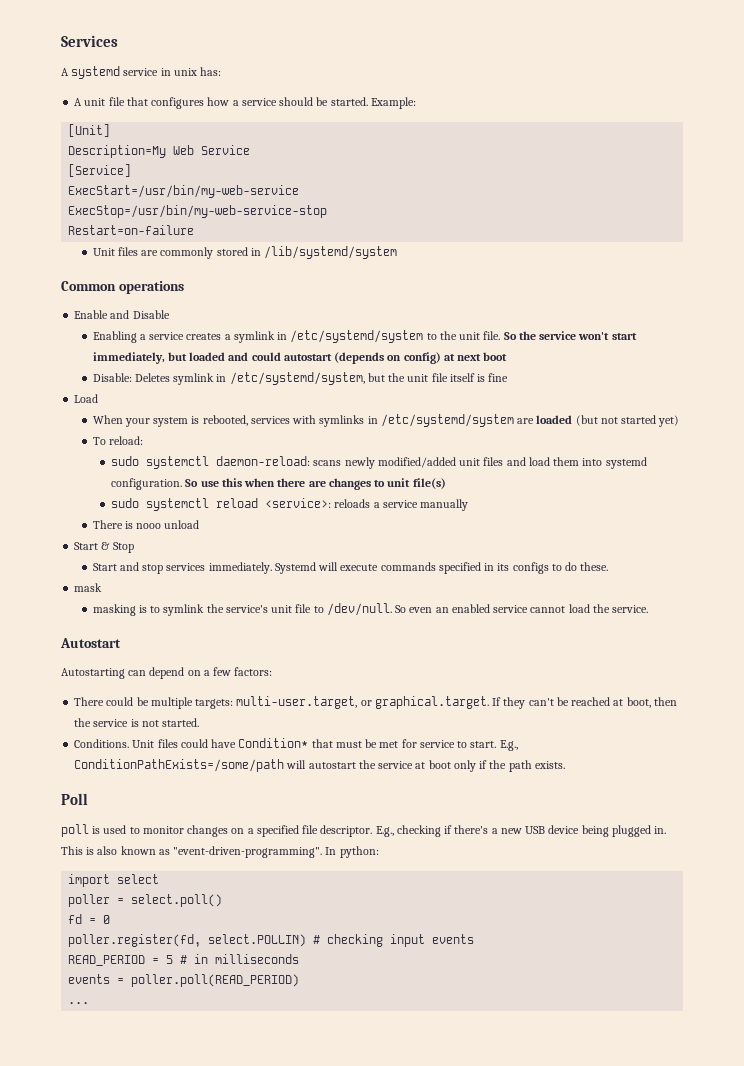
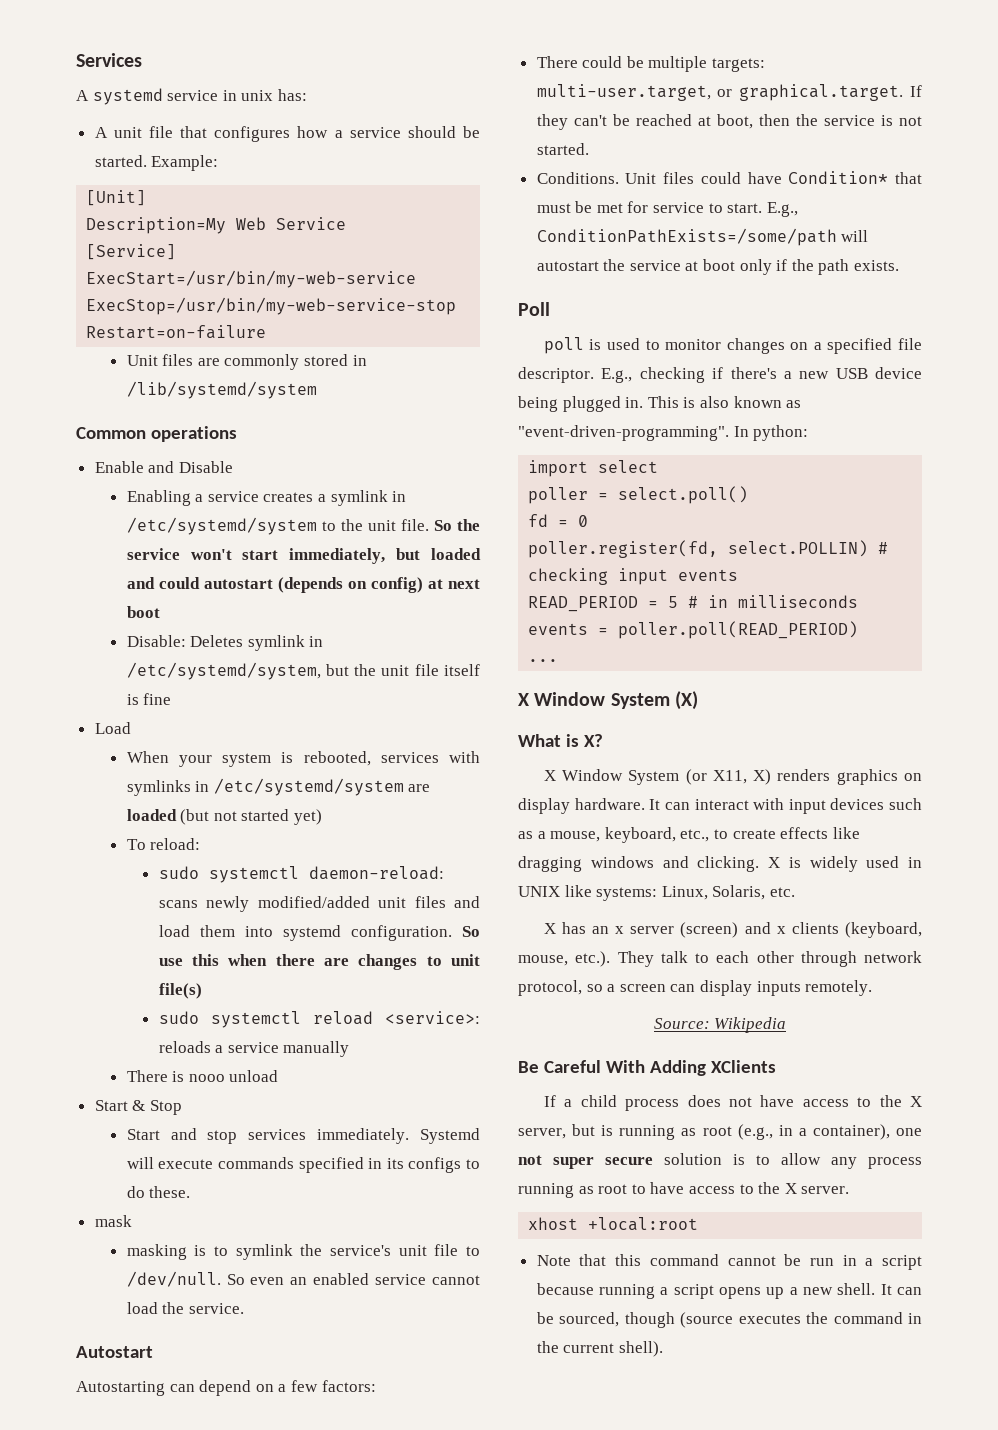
+ X Window System (X)
+ What is X?
+ X Window System (or X11, X) renders graphics on display hardware. It can interact with input devices such as a mouse, keyboard, etc., to create effects like dragging windows and clicking. X is widely used in UNIX like systems: Linux, Solaris, etc.
+ X has an x server (screen) and x clients (keyboard, mouse, etc.). They talk to each other through network protocol, so a screen can display inputs remotely.
+ Source: Wikipedia
+ Be Careful With Adding XClients
+ If a child process does not have access to the X server, but is running as root (e.g., in a container), one not super secure solution is to allow any process running as root to have access to the X server.
+ xhost +local:root
+ Note that this command cannot be run in a script because running a script opens up a new shell. It can be sourced, though (source executes the command in the current shell).

